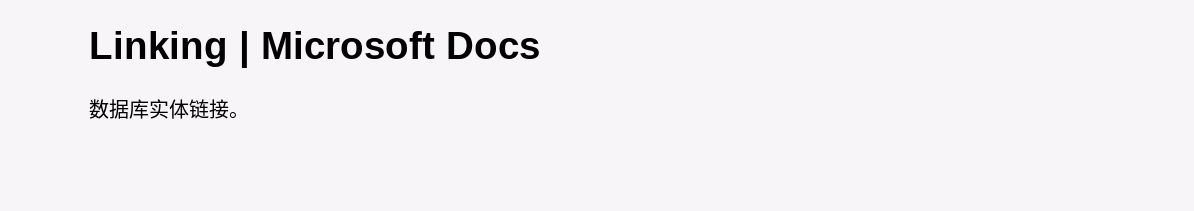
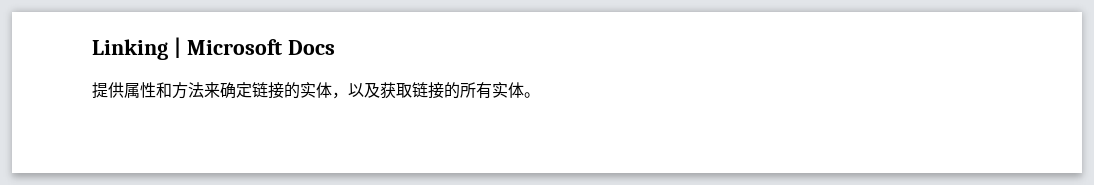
- 数据库实体链接。
+ 提供属性和方法来确定链接的实体，以及获取链接的所有实体。

